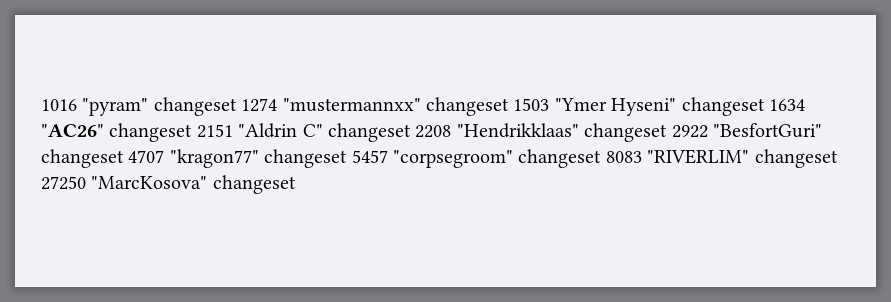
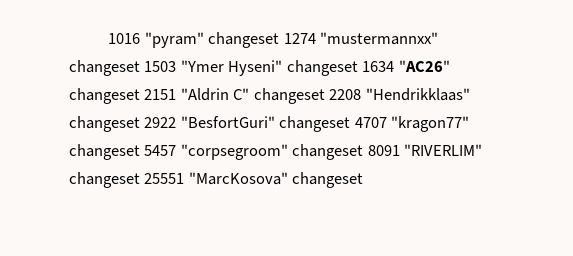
- 1016 "pyram" changeset 1274 "mustermannxx" changeset 1503 "Ymer Hyseni" changeset 1634 "AC26" changeset 2151 "Aldrin C" changeset 2208 "Hendrikklaas" changeset 2922 "BesfortGuri" changeset 4707 "kragon77" changeset 5457 "corpsegroom" changeset 8083 "RIVERLIM" changeset 27250 "MarcKosova" changeset
+ 1016 "pyram" changeset 1274 "mustermannxx" changeset 1503 "Ymer Hyseni" changeset 1634 "AC26" changeset 2151 "Aldrin C" changeset 2208 "Hendrikklaas" changeset 2922 "BesfortGuri" changeset 4707 "kragon77" changeset 5457 "corpsegroom" changeset 8091 "RIVERLIM" changeset 25551 "MarcKosova" changeset

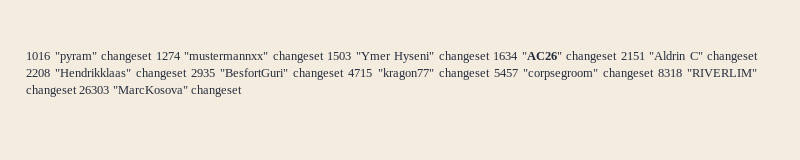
- 1016 "pyram" changeset 1274 "mustermannxx" changeset 1503 "Ymer Hyseni" changeset 1634 "AC26" changeset 2151 "Aldrin C" changeset 2208 "Hendrikklaas" changeset 2922 "BesfortGuri" changeset 4707 "kragon77" changeset 5457 "corpsegroom" changeset 8091 "RIVERLIM" changeset 25551 "MarcKosova" changeset
+ 1016 "pyram" changeset 1274 "mustermannxx" changeset 1503 "Ymer Hyseni" changeset 1634 "AC26" changeset 2151 "Aldrin C" changeset 2208 "Hendrikklaas" changeset 2935 "BesfortGuri" changeset 4715 "kragon77" changeset 5457 "corpsegroom" changeset 8318 "RIVERLIM" changeset 26303 "MarcKosova" changeset

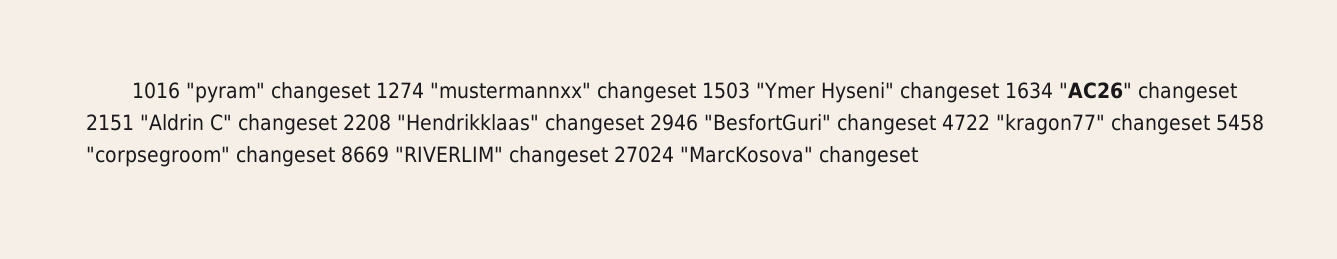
- 1016 "pyram" changeset 1274 "mustermannxx" changeset 1503 "Ymer Hyseni" changeset 1634 "AC26" changeset 2151 "Aldrin C" changeset 2208 "Hendrikklaas" changeset 2935 "BesfortGuri" changeset 4715 "kragon77" changeset 5457 "corpsegroom" changeset 8318 "RIVERLIM" changeset 26303 "MarcKosova" changeset
+ 1016 "pyram" changeset 1274 "mustermannxx" changeset 1503 "Ymer Hyseni" changeset 1634 "AC26" changeset 2151 "Aldrin C" changeset 2208 "Hendrikklaas" changeset 2946 "BesfortGuri" changeset 4722 "kragon77" changeset 5458 "corpsegroom" changeset 8669 "RIVERLIM" changeset 27024 "MarcKosova" changeset

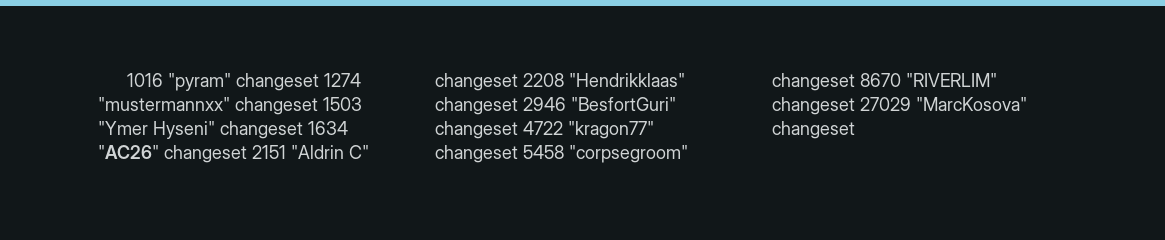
- 1016 "pyram" changeset 1274 "mustermannxx" changeset 1503 "Ymer Hyseni" changeset 1634 "AC26" changeset 2151 "Aldrin C" changeset 2208 "Hendrikklaas" changeset 2946 "BesfortGuri" changeset 4722 "kragon77" changeset 5458 "corpsegroom" changeset 8669 "RIVERLIM" changeset 27024 "MarcKosova" changeset
+ 1016 "pyram" changeset 1274 "mustermannxx" changeset 1503 "Ymer Hyseni" changeset 1634 "AC26" changeset 2151 "Aldrin C" changeset 2208 "Hendrikklaas" changeset 2946 "BesfortGuri" changeset 4722 "kragon77" changeset 5458 "corpsegroom" changeset 8670 "RIVERLIM" changeset 27029 "MarcKosova" changeset

